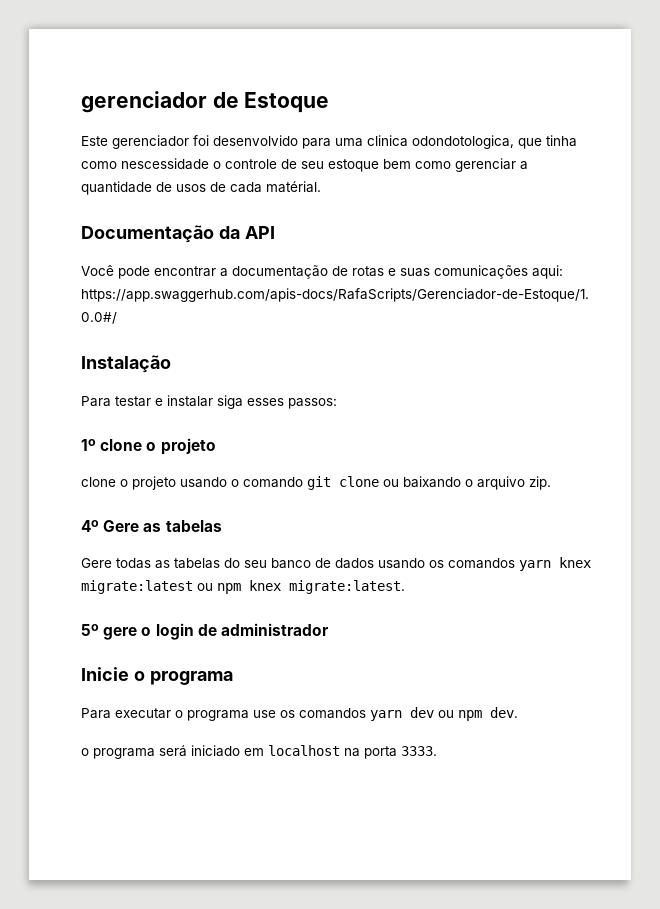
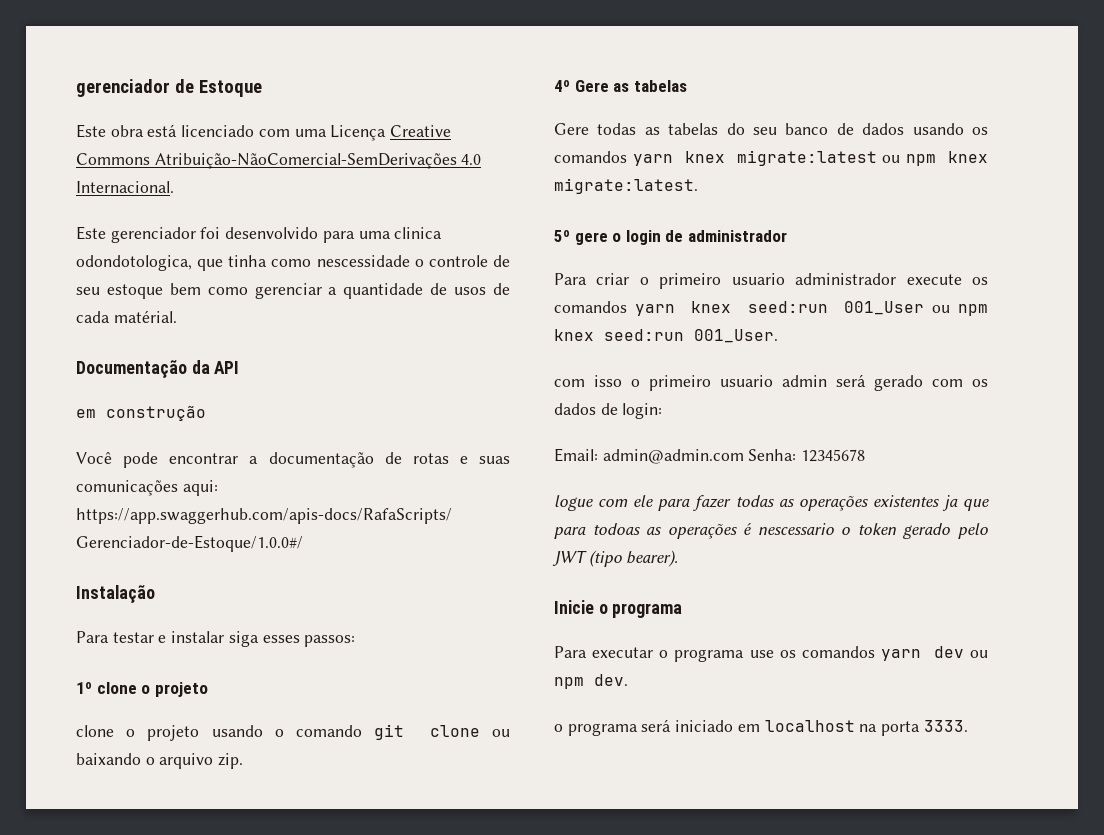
+ Este obra está licenciado com uma Licença Creative Commons Atribuição-NãoComercial-SemDerivações 4.0 Internacional.
+ em construção
+ Para criar o primeiro usuario administrador execute os comandos yarn knex seed:run 001_User ou npm knex seed:run 001_User.
+ com isso o primeiro usuario admin será gerado com os dados de login:
+ Email: admin@admin.com Senha: 12345678
+ logue com ele para fazer todas as operações existentes ja que para todoas as operações é nescessario o token gerado pelo JWT (tipo bearer).

